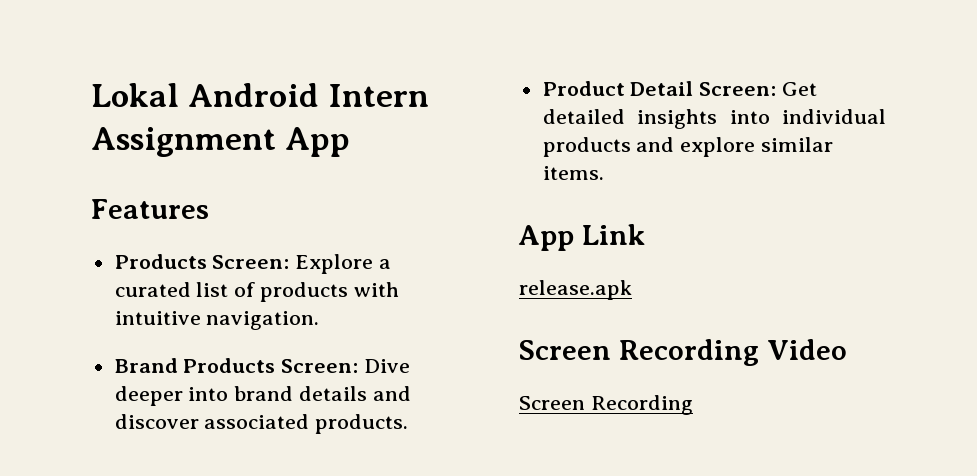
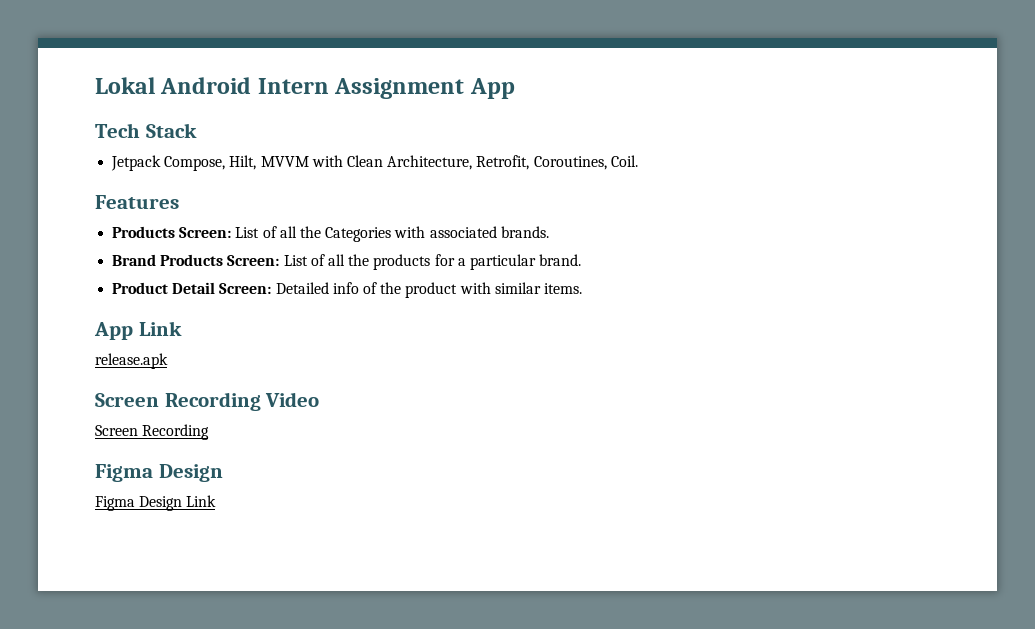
+ Tech Stack
+ Jetpack Compose, Hilt, MVVM with Clean Architecture, Retrofit, Coroutines, Coil.
  Features
- Products Screen: Explore a curated list of products with intuitive navigation.
- Brand Products Screen: Dive deeper into brand details and discover associated products.
- Product Detail Screen: Get detailed insights into individual products and explore similar items.
+ Products Screen: List of all the Categories with associated brands.
+ Brand Products Screen: List of all the products for a particular brand.
+ Product Detail Screen: Detailed info of the product with similar items.
  Screen Recording Video
  Screen Recording
+ Figma Design
+ Figma Design Link

